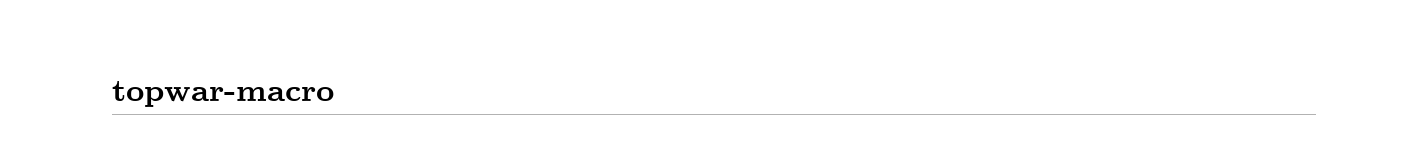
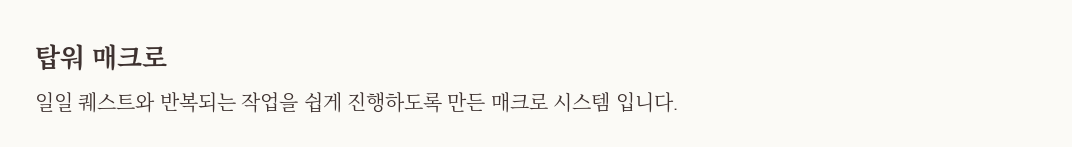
- topwar-macro
+ 탑워 매크로
+ 일일 퀘스트와 반복되는 작업을 쉽게 진행하도록 만든 매크로 시스템 입니다.

